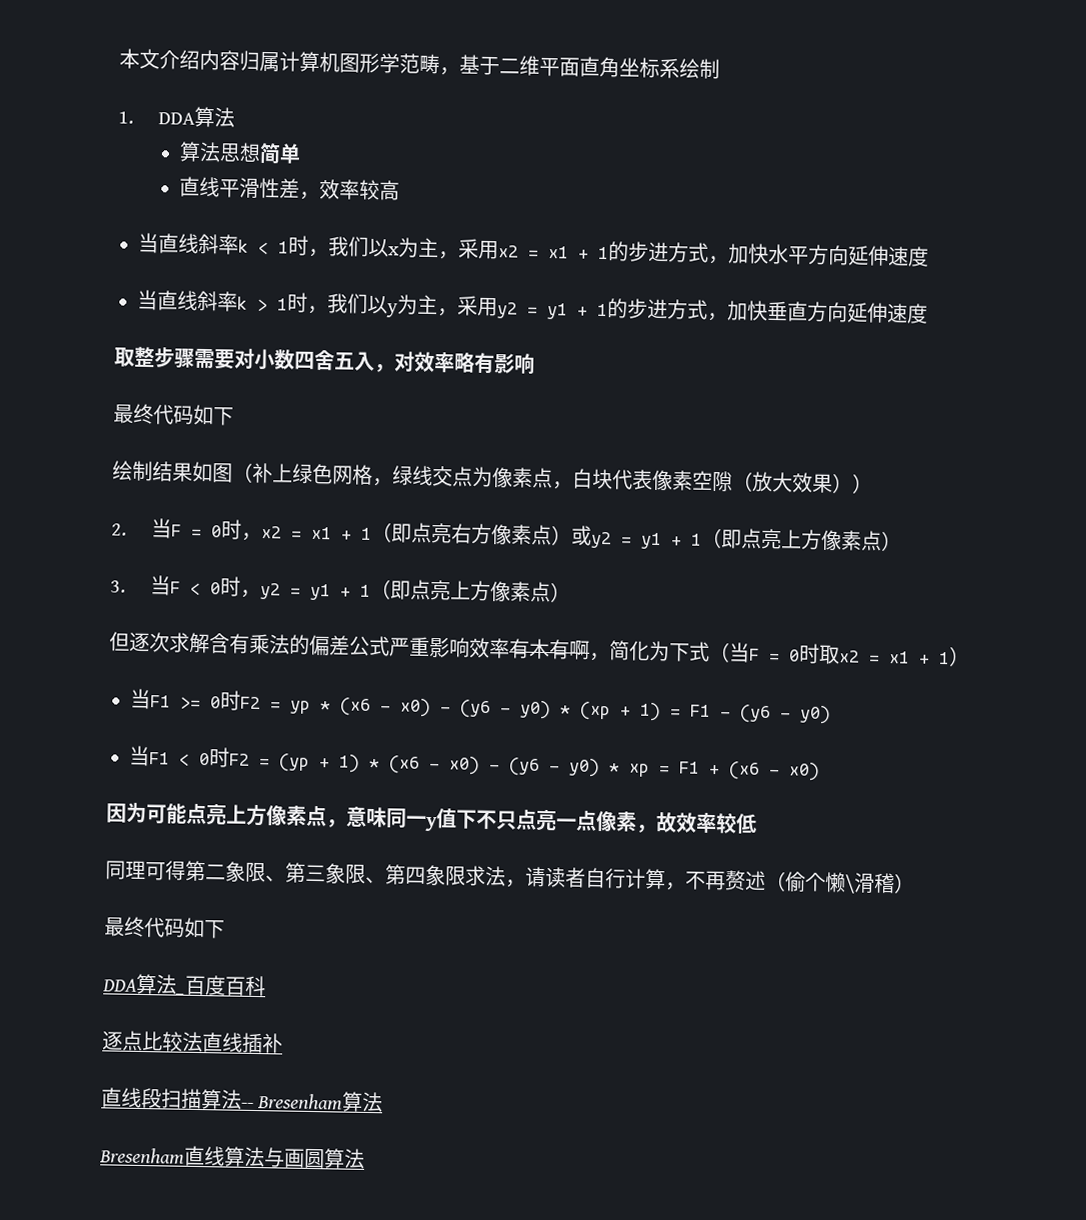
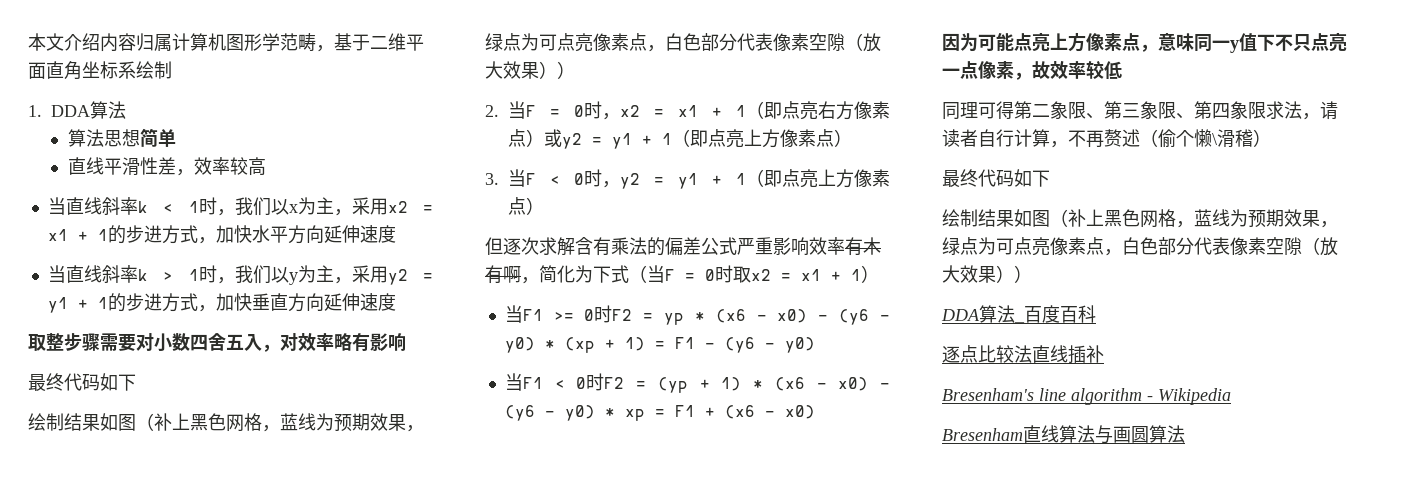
  取整步骤需要对小数四舍五入，对效率略有影响
  最终代码如下
- 绘制结果如图（补上绿色网格，绿线交点为像素点，白块代表像素空隙（放大效果））
+ 绘制结果如图（补上黑色网格，蓝线为预期效果，绿点为可点亮像素点，白色部分代表像素空隙（放大效果））
  同理可得第二象限、第三象限、第四象限求法，请读者自行计算，不再赘述（偷个懒\滑稽）
  最终代码如下
+ 绘制结果如图（补上黑色网格，蓝线为预期效果，绿点为可点亮像素点，白色部分代表像素空隙（放大效果））
- 直线段扫描算法-- Bresenham算法
+ Bresenham's line algorithm - Wikipedia

